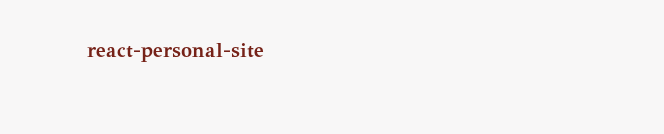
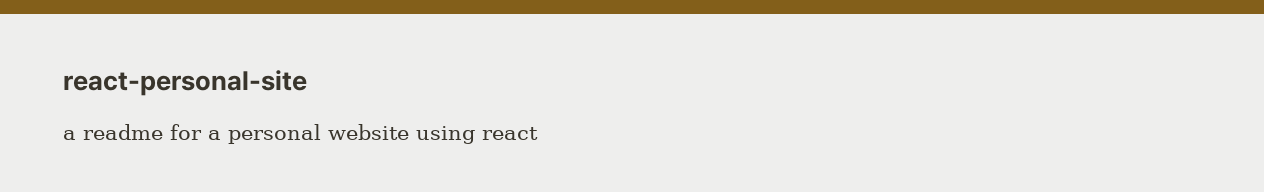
+ a readme for a personal website using react

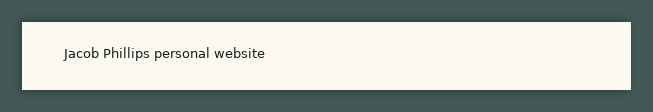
- react-personal-site
- a readme for a personal website using react
+ Jacob Phillips personal website

